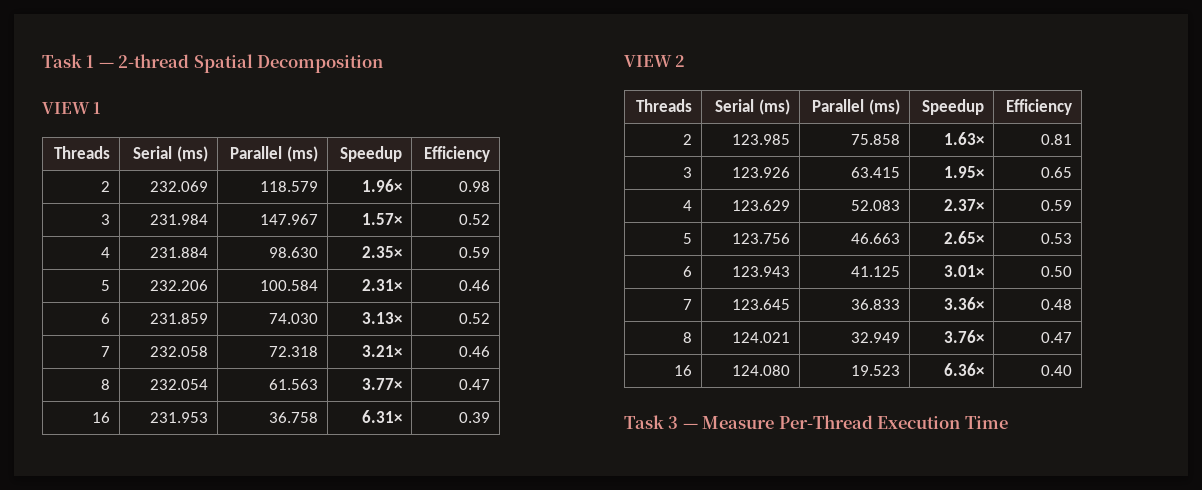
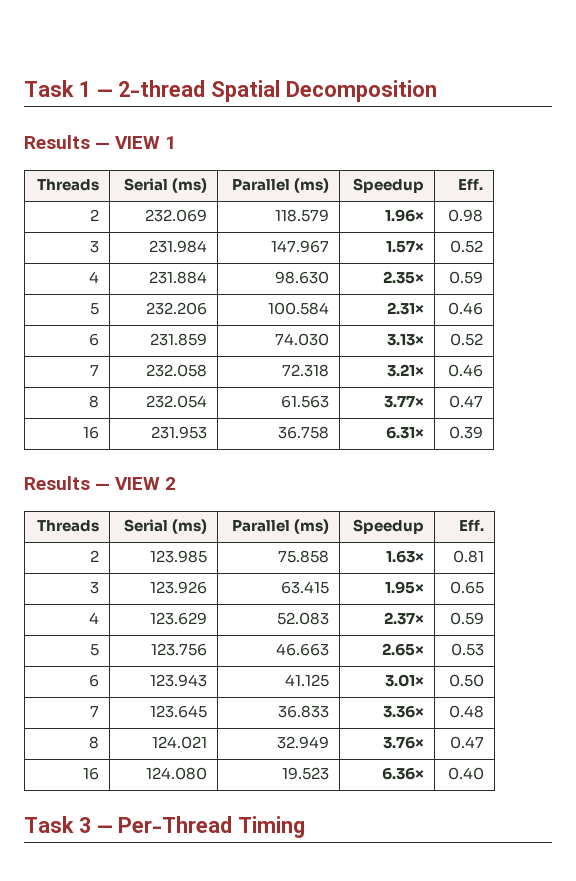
- VIEW 1
- Threads | Serial (ms) | Parallel (ms) | Speedup | Efficiency
+ Results — VIEW 1
+ Threads | Serial (ms) | Parallel (ms) | Speedup | Eff.
- VIEW 2
- Threads | Serial (ms) | Parallel (ms) | Speedup | Efficiency
+ Results — VIEW 2
+ Threads | Serial (ms) | Parallel (ms) | Speedup | Eff.
- Task 3 — Measure Per-Thread Execution Time
+ Task 3 — Per-Thread Timing

